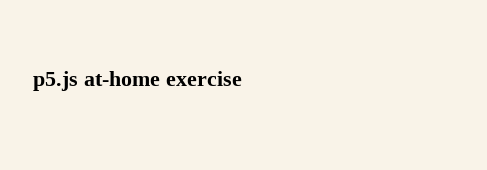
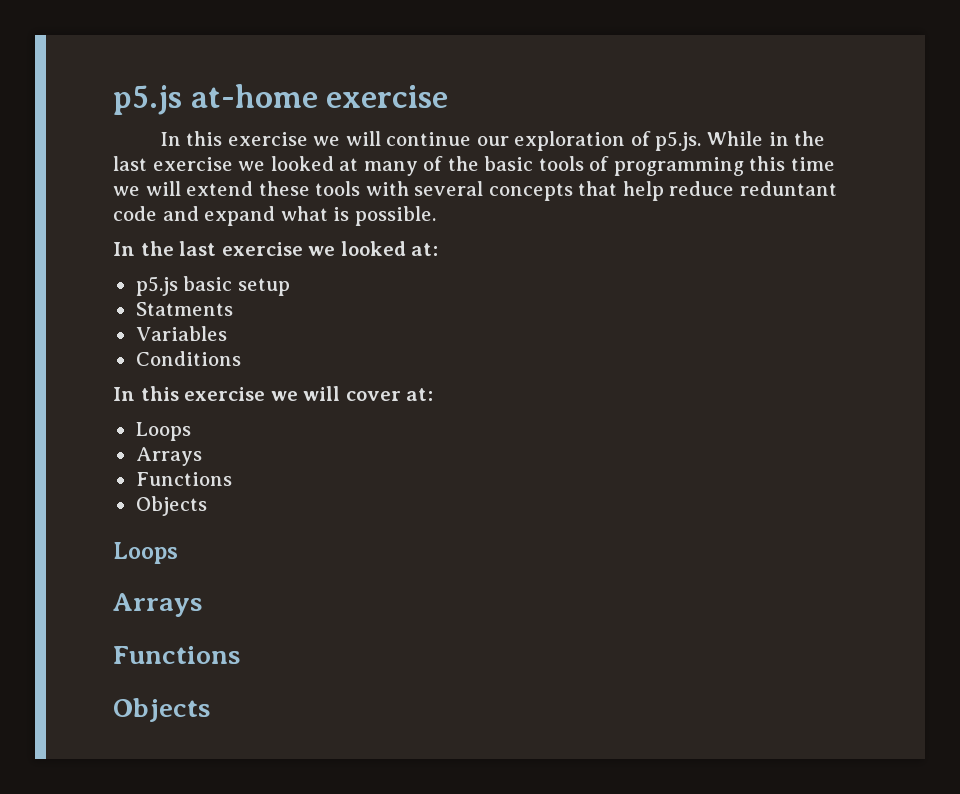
+ In this exercise we will continue our exploration of p5.js. While in the last exercise we looked at many of the basic tools of programming this time we will extend these tools with several concepts that help reduce reduntant code and expand what is possible.
+ In the last exercise we looked at:
+ p5.js basic setup
+ Statments
+ Variables
+ Conditions
+ In this exercise we will cover at:
+ Loops
+ Arrays
+ Functions
+ Objects
+ Loops
+ Arrays
+ Functions
+ Objects

